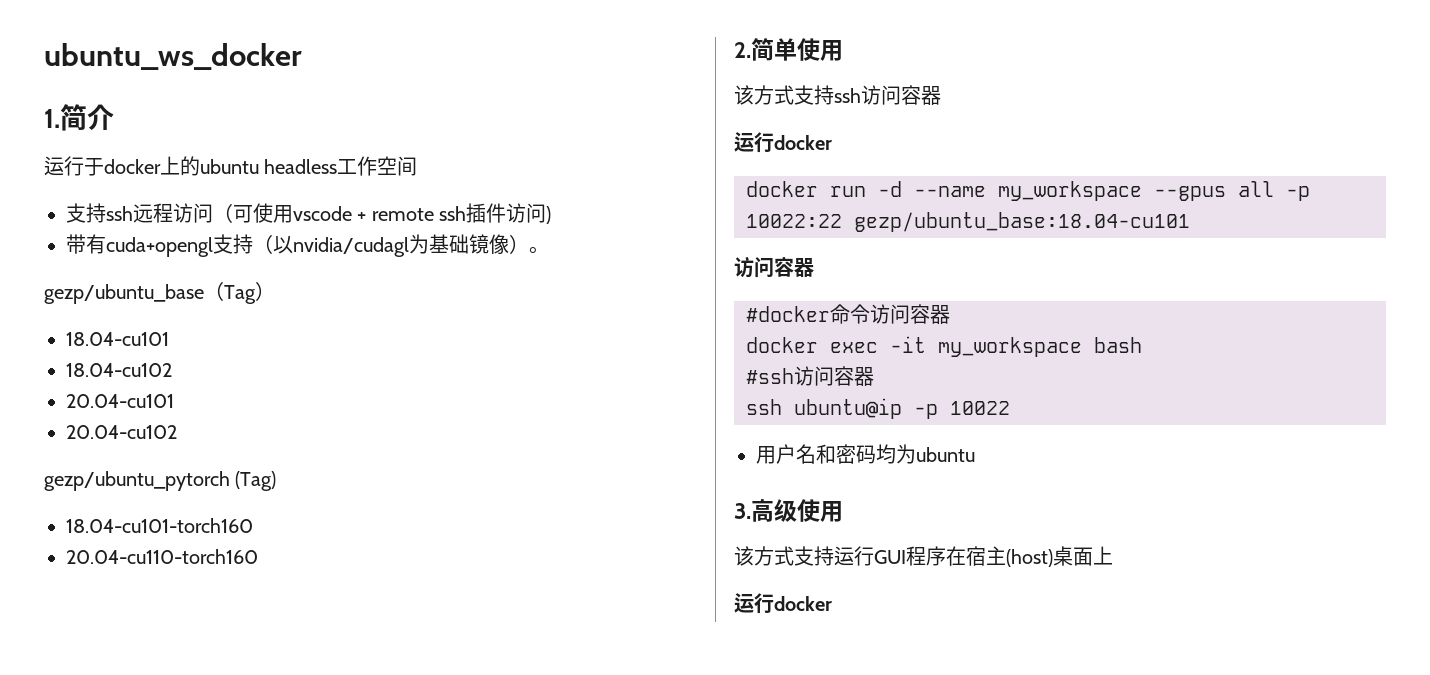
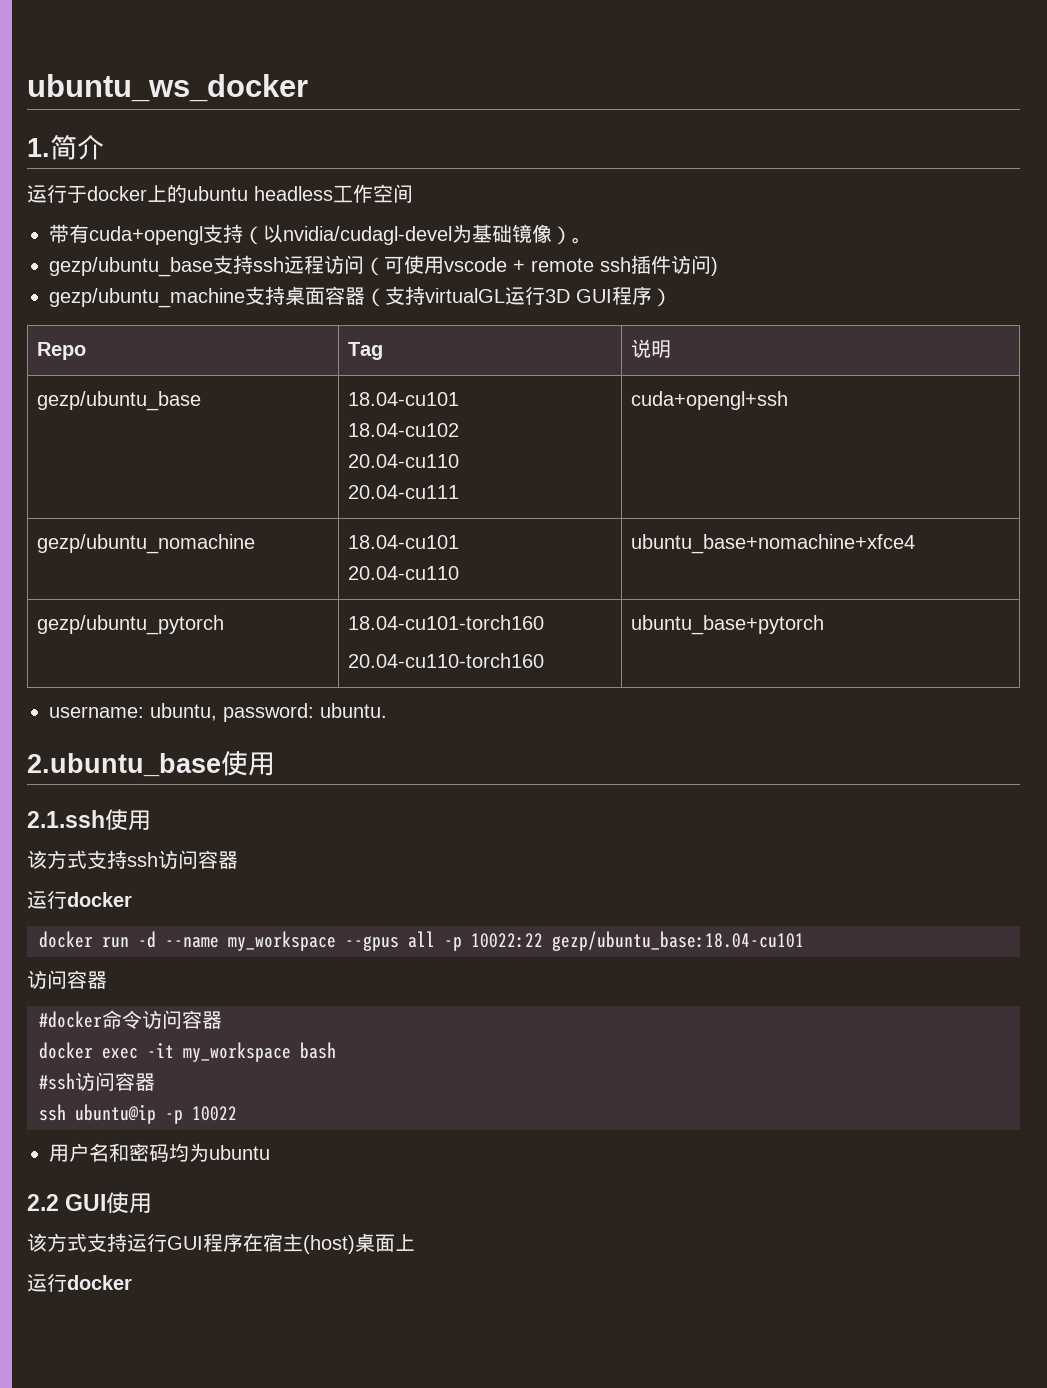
- 支持ssh远程访问（可使用vscode + remote ssh插件访问)
+ 带有cuda+opengl支持（以nvidia/cudagl-devel为基础镜像）。
+ gezp/ubuntu_base支持ssh远程访问（可使用vscode + remote ssh插件访问)
- 带有cuda+opengl支持（以nvidia/cudagl为基础镜像）。
- gezp/ubuntu_base（Tag）
- 18.04-cu101
+ gezp/ubuntu_machine支持桌面容器（支持virtualGL运行3D GUI程序）
+ Repo | Tag | 说明
+ gezp/ubuntu_base | 18.04-cu101
  18.04-cu102
- 20.04-cu101
- 20.04-cu102
- gezp/ubuntu_pytorch (Tag)
- 18.04-cu101-torch160
- 20.04-cu110-torch160
- 2.简单使用
+ 20.04-cu110
+ 20.04-cu111 | cuda+opengl+ssh
+ gezp/ubuntu_nomachine | 18.04-cu101
+ 20.04-cu110 | ubuntu_base+nomachine+xfce4
+ gezp/ubuntu_pytorch | 18.04-cu101-torch160
+ 20.04-cu110-torch160 | ubuntu_base+pytorch
+ username: ubuntu, password: ubuntu.
+ 2.ubuntu_base使用
+ 2.1.ssh使用
- 3.高级使用
+ 2.2 GUI使用

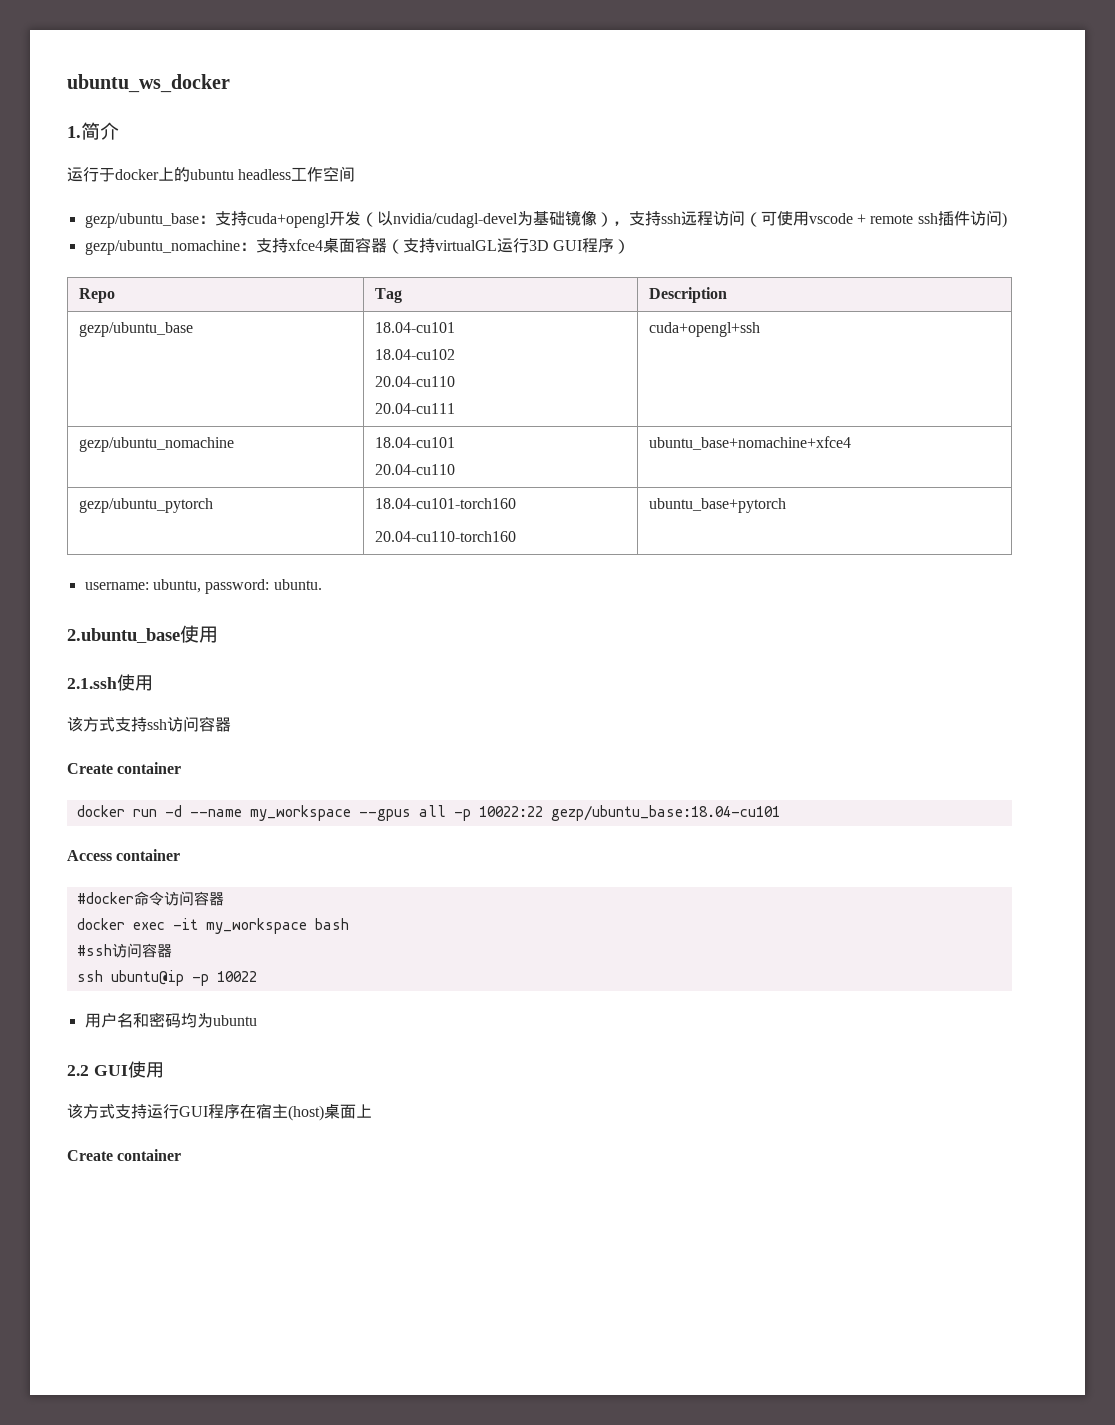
- 带有cuda+opengl支持（以nvidia/cudagl-devel为基础镜像）。
- gezp/ubuntu_base支持ssh远程访问（可使用vscode + remote ssh插件访问)
+ gezp/ubuntu_base：支持cuda+opengl开发（以nvidia/cudagl-devel为基础镜像），支持ssh远程访问（可使用vscode + remote ssh插件访问)
- gezp/ubuntu_machine支持桌面容器（支持virtualGL运行3D GUI程序）
+ gezp/ubuntu_nomachine：支持xfce4桌面容器（支持virtualGL运行3D GUI程序）
- Repo | Tag | 说明
+ Repo | Tag | Description
  该方式支持ssh访问容器
- 运行docker
+ Create container
  docker run -d --name my_workspace --gpus all -p 10022:22 gezp/ubuntu_base:18.04-cu101
- 访问容器
+ Access container
  该方式支持运行GUI程序在宿主(host)桌面上
- 运行docker
+ Create container

